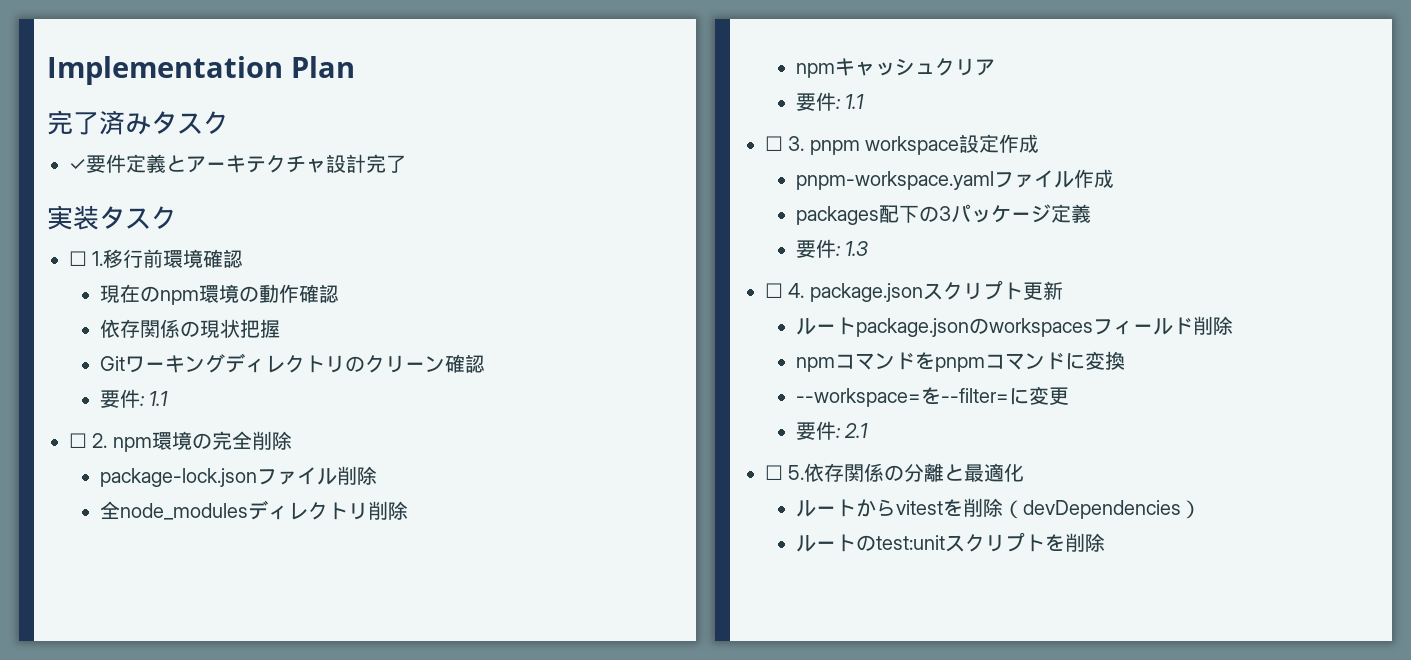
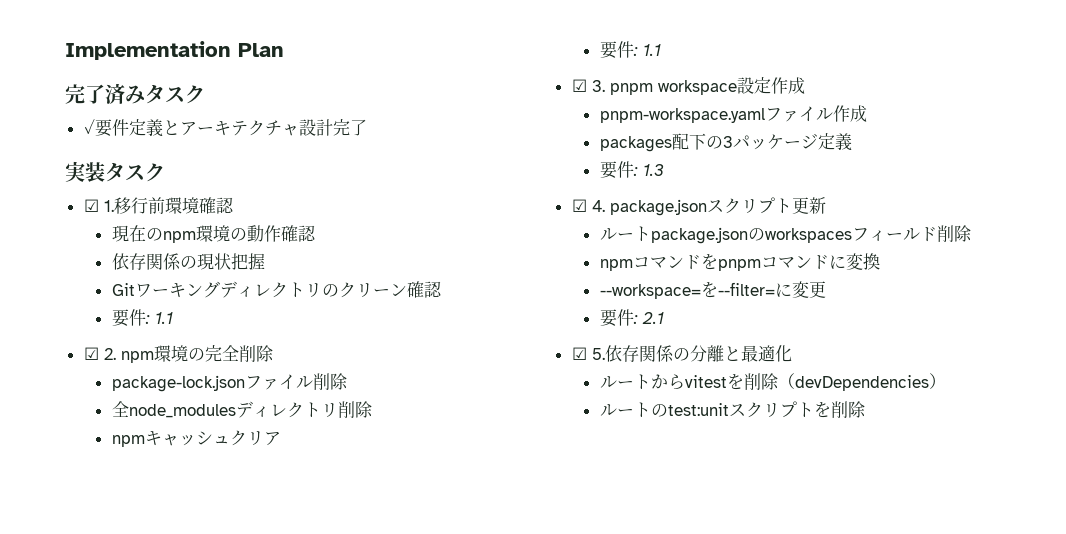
- ☐ 1.移行前環境確認
+ ☑ 1.移行前環境確認
- ☐ 2. npm環境の完全削除
+ ☑ 2. npm環境の完全削除
- ☐ 3. pnpm workspace設定作成
+ ☑ 3. pnpm workspace設定作成
- ☐ 4. package.jsonスクリプト更新
+ ☑ 4. package.jsonスクリプト更新
- ☐ 5.依存関係の分離と最適化
+ ☑ 5.依存関係の分離と最適化

